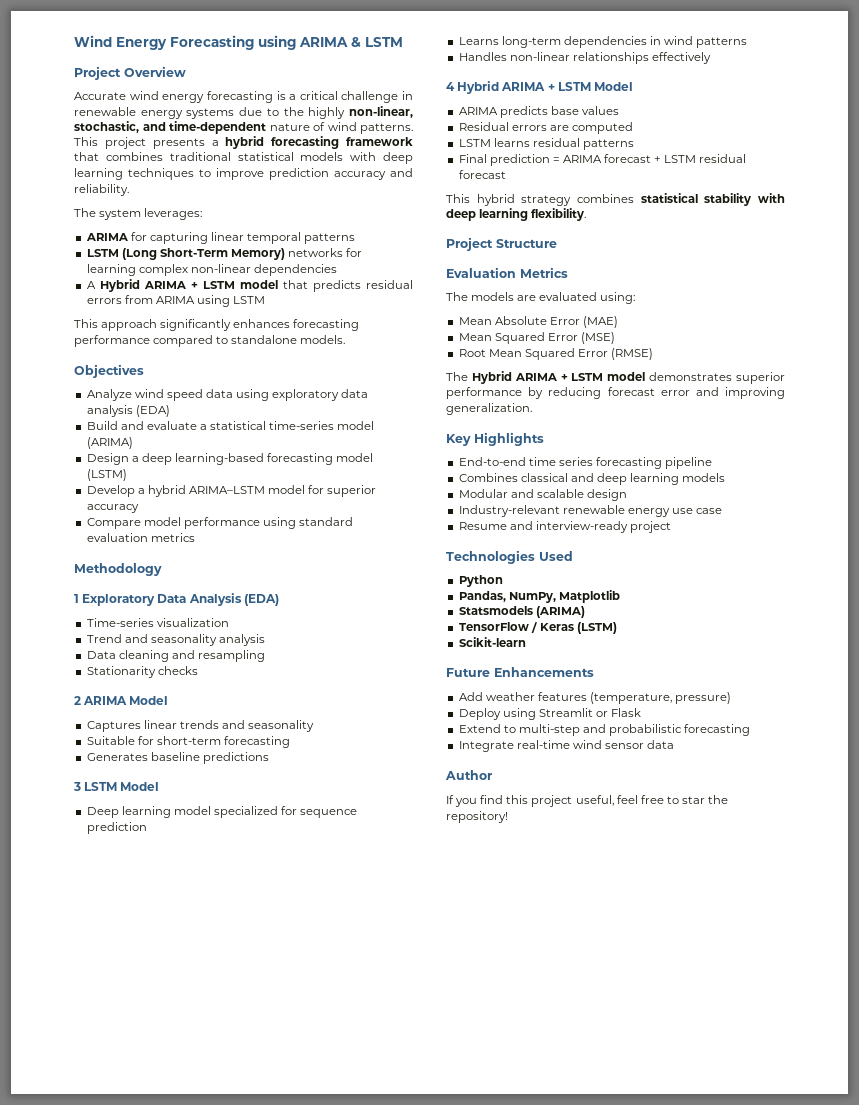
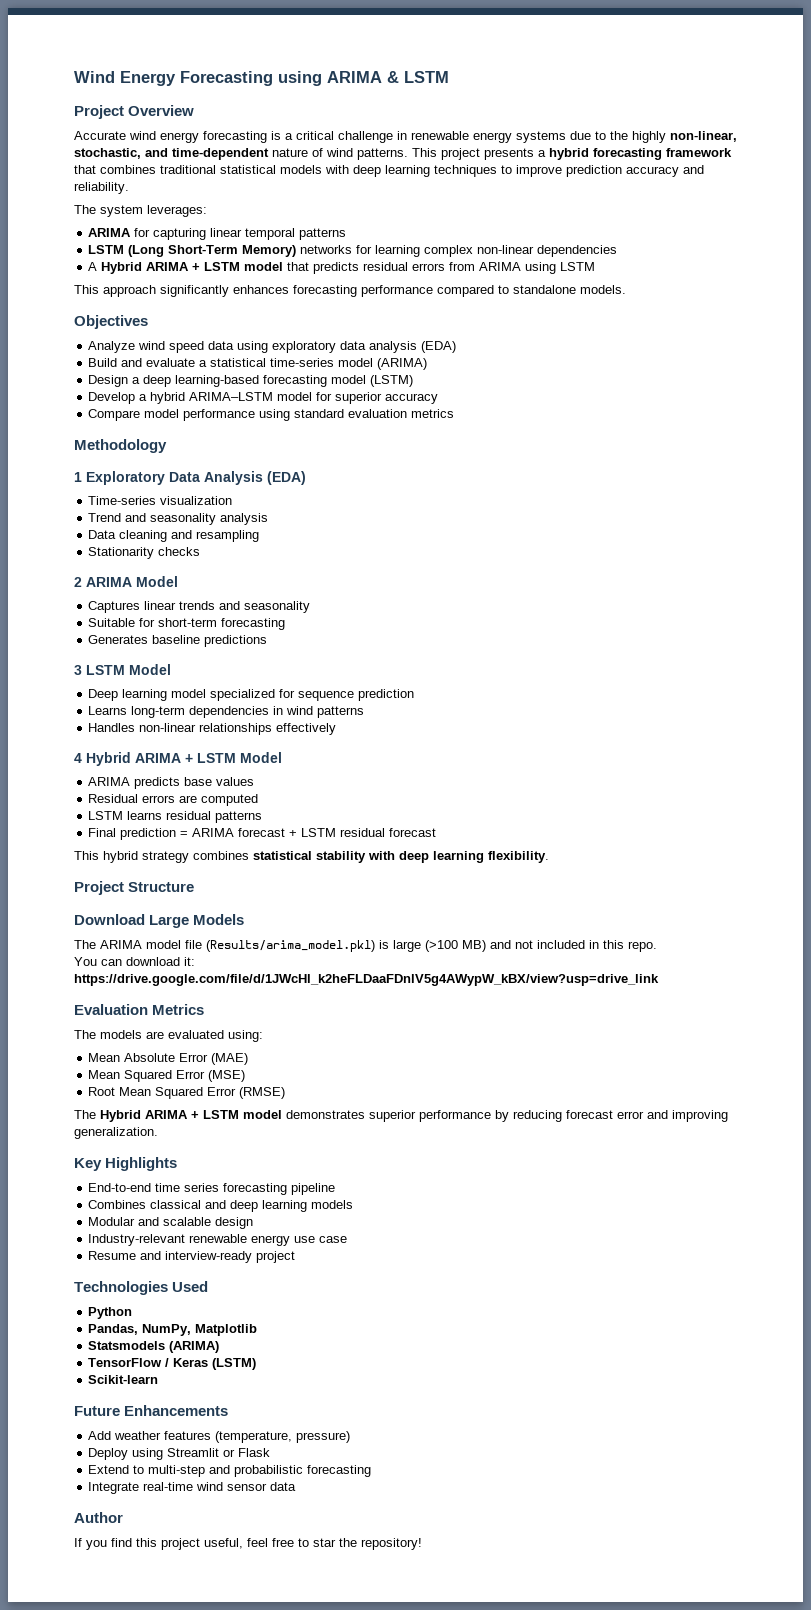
+ Download Large Models
+ The ARIMA model file (Results/arima_model.pkl) is large (>100 MB) and not included in this repo.
+ You can download it: https://drive.google.com/file/d/1JWcHl_k2heFLDaaFDnlV5g4AWypW_kBX/view?usp=drive_link

